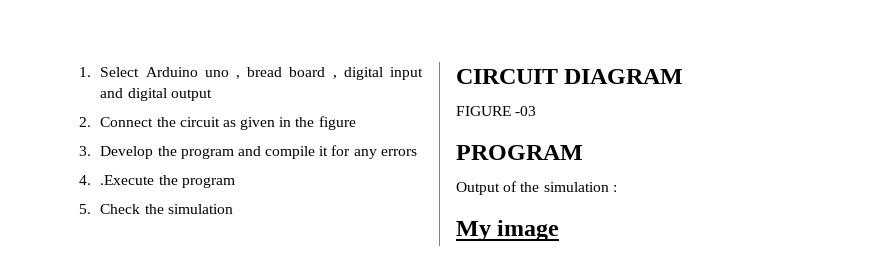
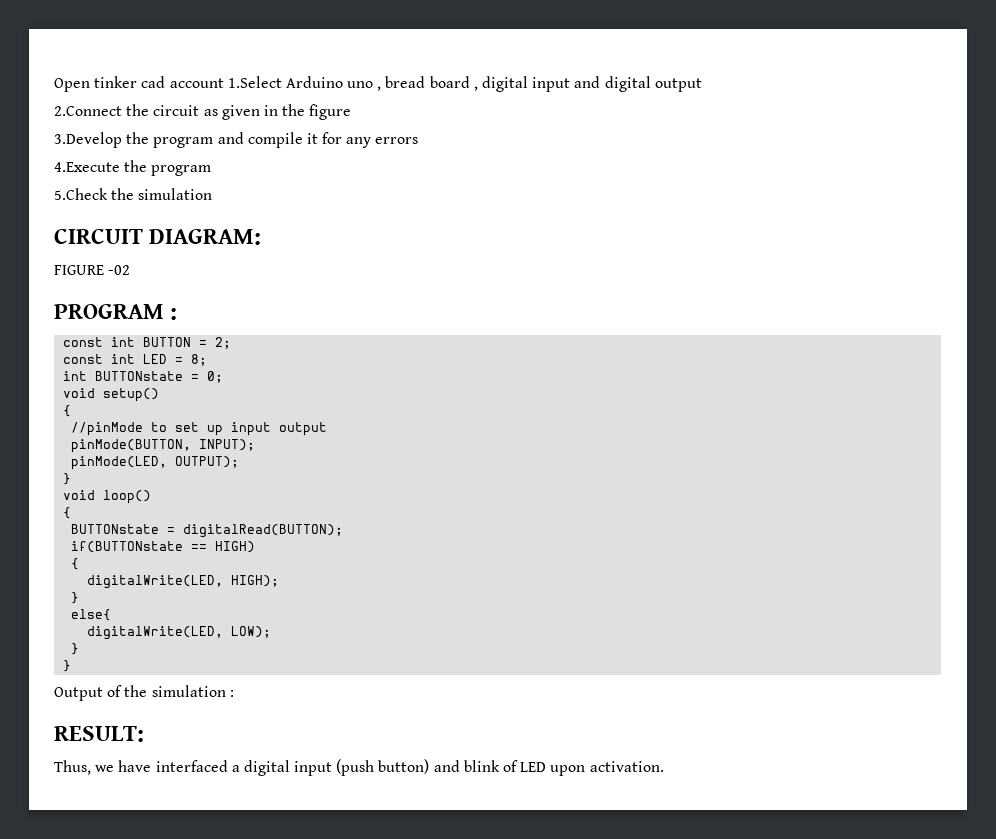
- 1. Select Arduino uno , bread board , digital input and digital output
+ Open tinker cad account 1.Select Arduino uno , bread board , digital input and digital output
- 2. Connect the circuit as given in the figure
+ 2.Connect the circuit as given in the figure
- 3. Develop the program and compile it for any errors
+ 3.Develop the program and compile it for any errors
- 4. .Execute the program
+ 4.Execute the program
- 5. Check the simulation
+ 5.Check the simulation
- CIRCUIT DIAGRAM
+ CIRCUIT DIAGRAM:
- FIGURE -03
+ FIGURE -02
- PROGRAM
+ PROGRAM :
+ const int BUTTON = 2;
+ const int LED = 8;
+ int BUTTONstate = 0;
+ void setup()
+ {
+ //pinMode to set up input output
+ pinMode(BUTTON, INPUT);
+ pinMode(LED, OUTPUT);
+ }
+ void loop()
+ {
+ BUTTONstate = digitalRead(BUTTON);
+ if(BUTTONstate == HIGH)
+ {
+ digitalWrite(LED, HIGH);
+ }
+ else{
+ digitalWrite(LED, LOW);
+ }
+ }
- My image
+ RESULT:
+ Thus, we have interfaced a digital input (push button) and blink of LED upon activation.

